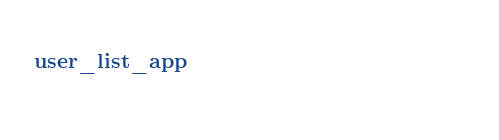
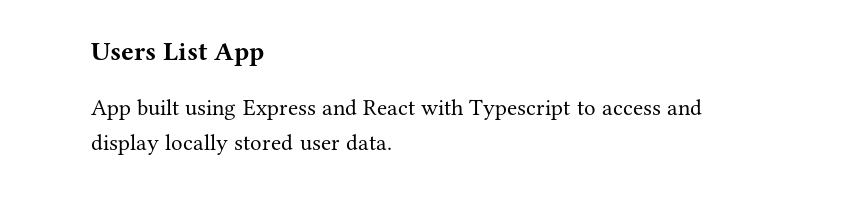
- user_list_app
+ Users List App
+ App built using Express and React with Typescript to access and display locally stored user data.

